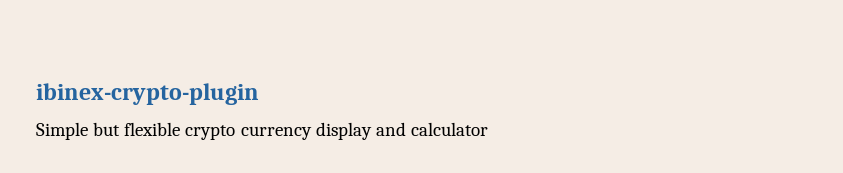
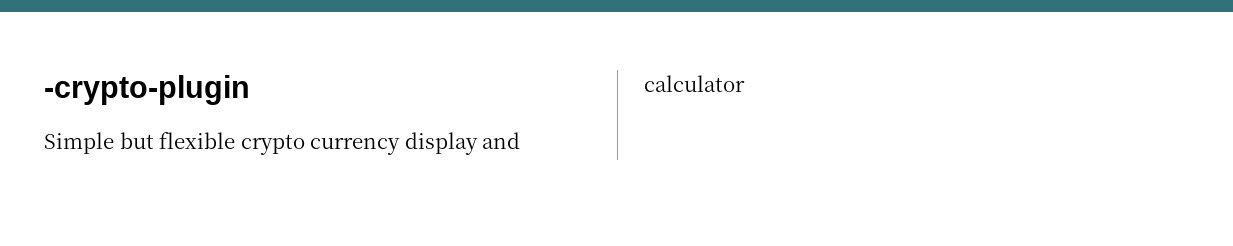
- ibinex-crypto-plugin
+ -crypto-plugin

